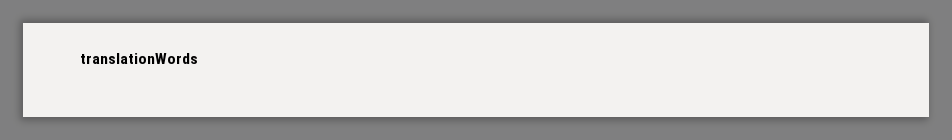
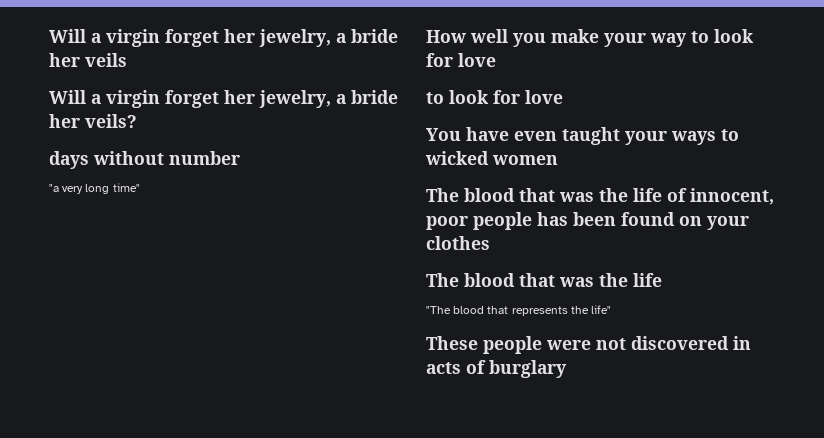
- translationWords
+ Will a virgin forget her jewelry, a bride her veils
+ Will a virgin forget her jewelry, a bride her veils?
+ days without number
+ "a very long time"
+ How well you make your way to look for love
+ to look for love
+ You have even taught your ways to wicked women
+ The blood that was the life of innocent, poor people has been found on your clothes
+ The blood that was the life
+ "The blood that represents the life"
+ These people were not discovered in acts of burglary

